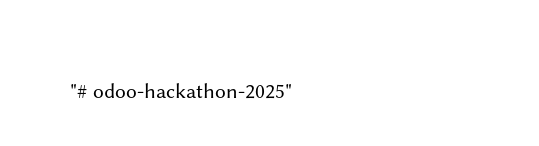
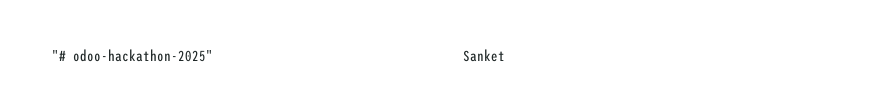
+ Sanket

